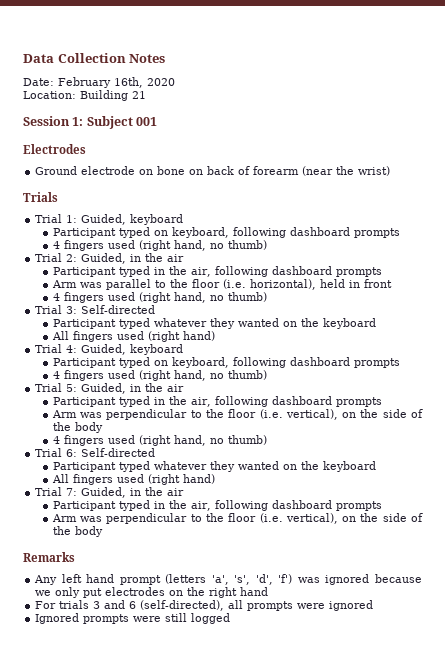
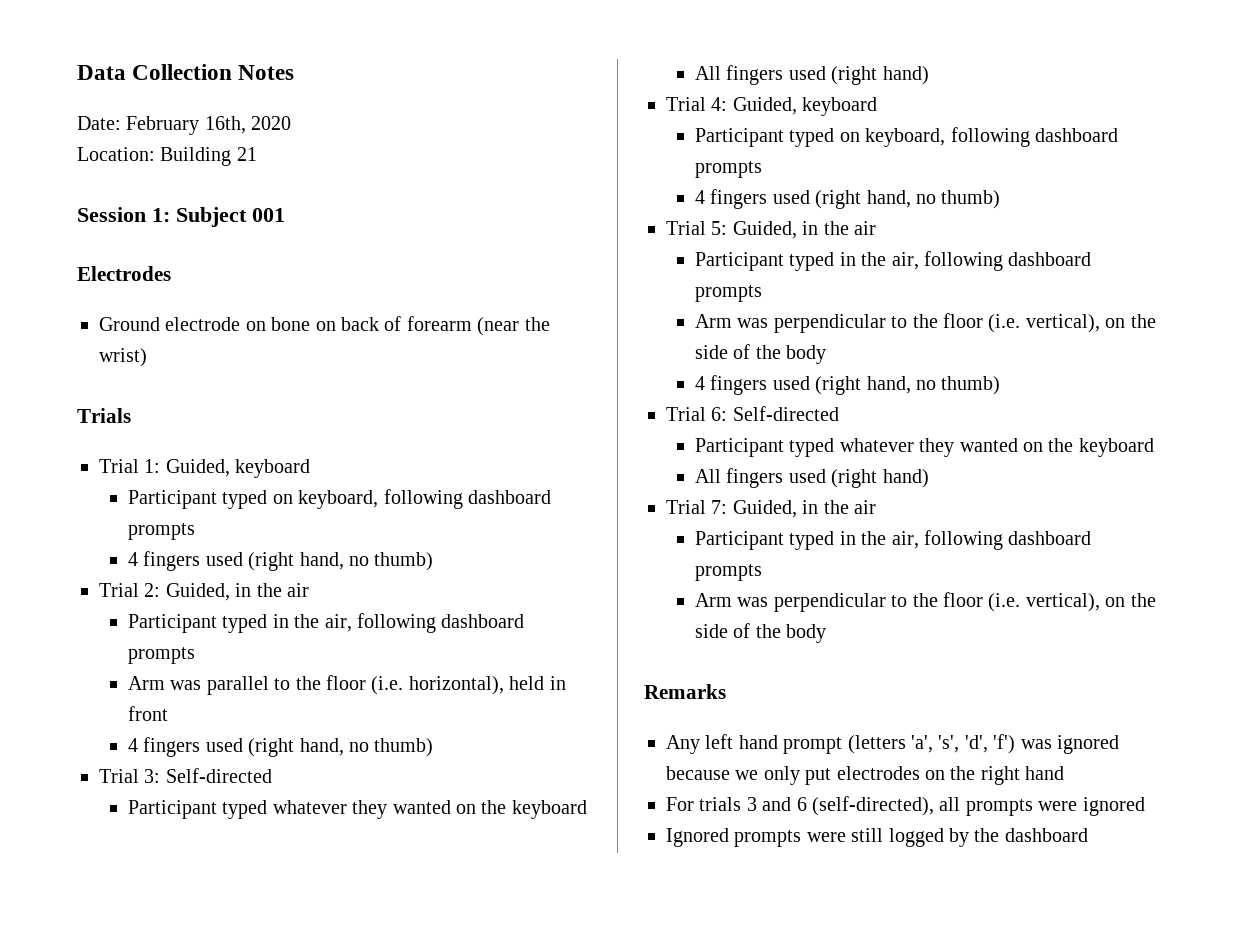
- Ignored prompts were still logged
+ Ignored prompts were still logged by the dashboard

